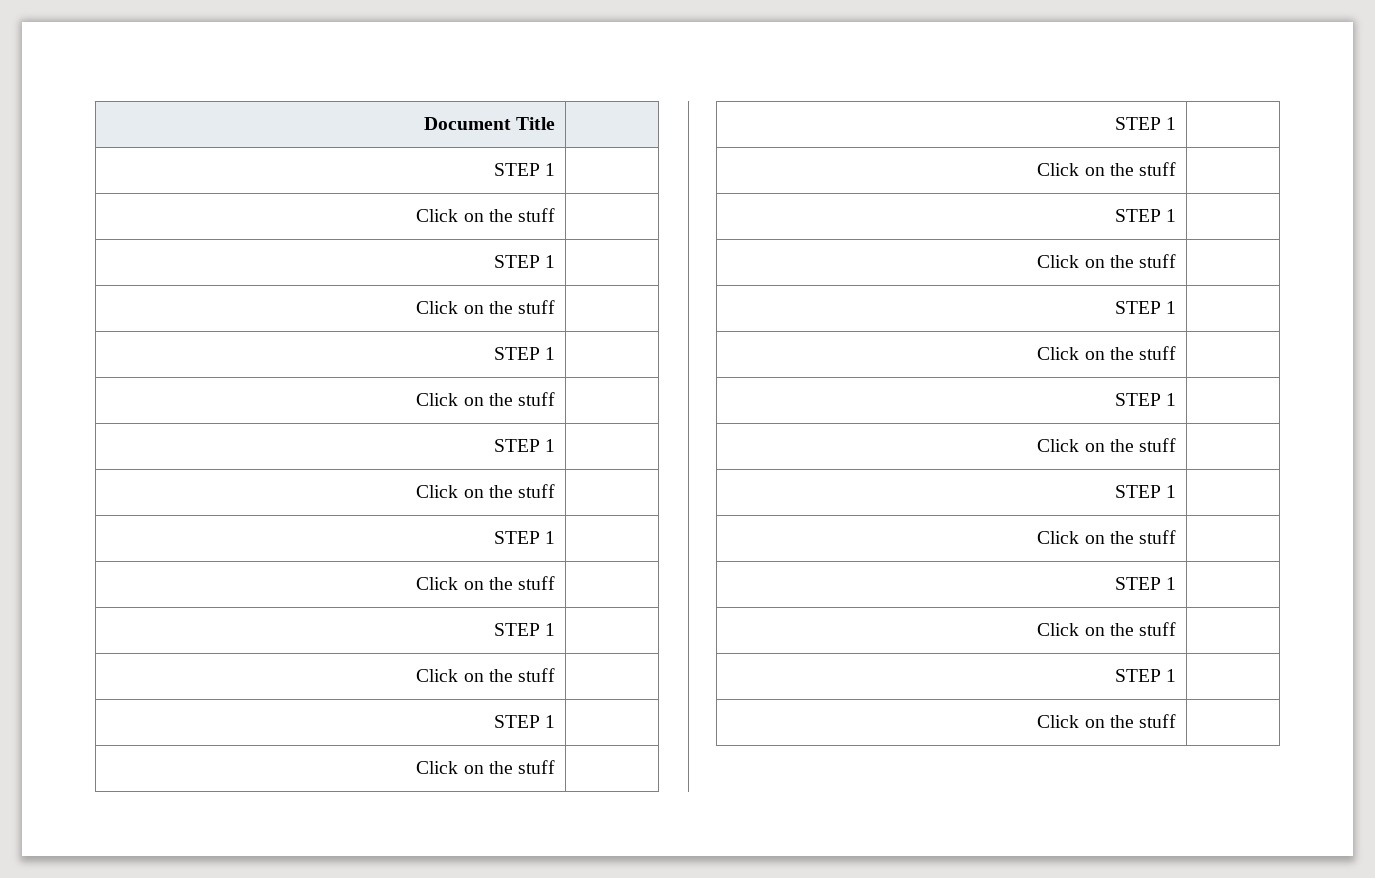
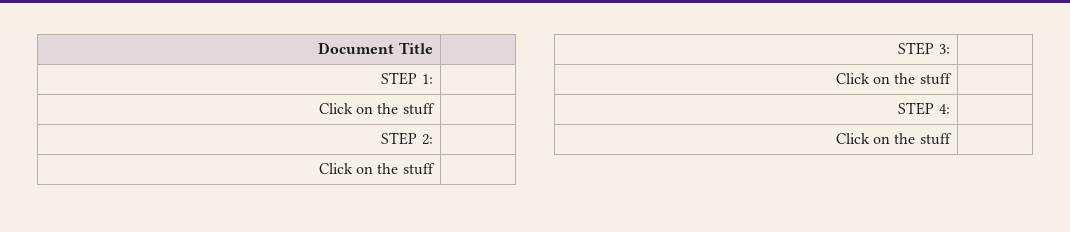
  Document Title |
- STEP 1 |
+ STEP 1: |
  Click on the stuff |
- STEP 1 |
+ STEP 2: |
  Click on the stuff |
- STEP 1 |
+ STEP 3: |
  Click on the stuff |
- STEP 1 |
- Click on the stuff |
- STEP 1 |
- Click on the stuff |
- STEP 1 |
- Click on the stuff |
- STEP 1 |
- Click on the stuff |
- STEP 1 |
- Click on the stuff |
- STEP 1 |
- Click on the stuff |
- STEP 1 |
- Click on the stuff |
- STEP 1 |
- Click on the stuff |
- STEP 1 |
- Click on the stuff |
- STEP 1 |
- Click on the stuff |
- STEP 1 |
+ STEP 4: |

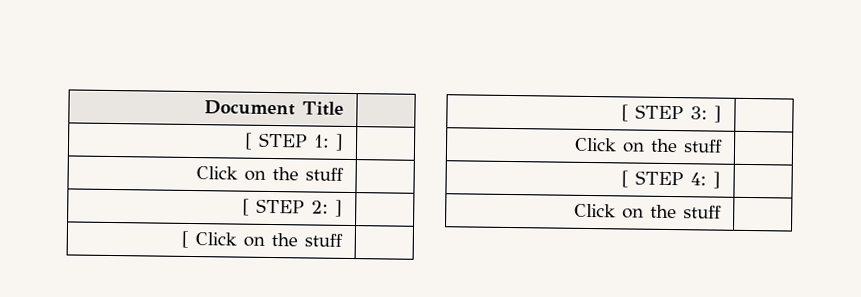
- STEP 1: |
+ [ STEP 1: ] |
  Click on the stuff |
- STEP 2: |
+ [ STEP 2: ] |
+ [ Click on the stuff |
+ [ STEP 3: ] |
  Click on the stuff |
- STEP 3: |
- Click on the stuff |
- STEP 4: |
+ [ STEP 4: ] |

